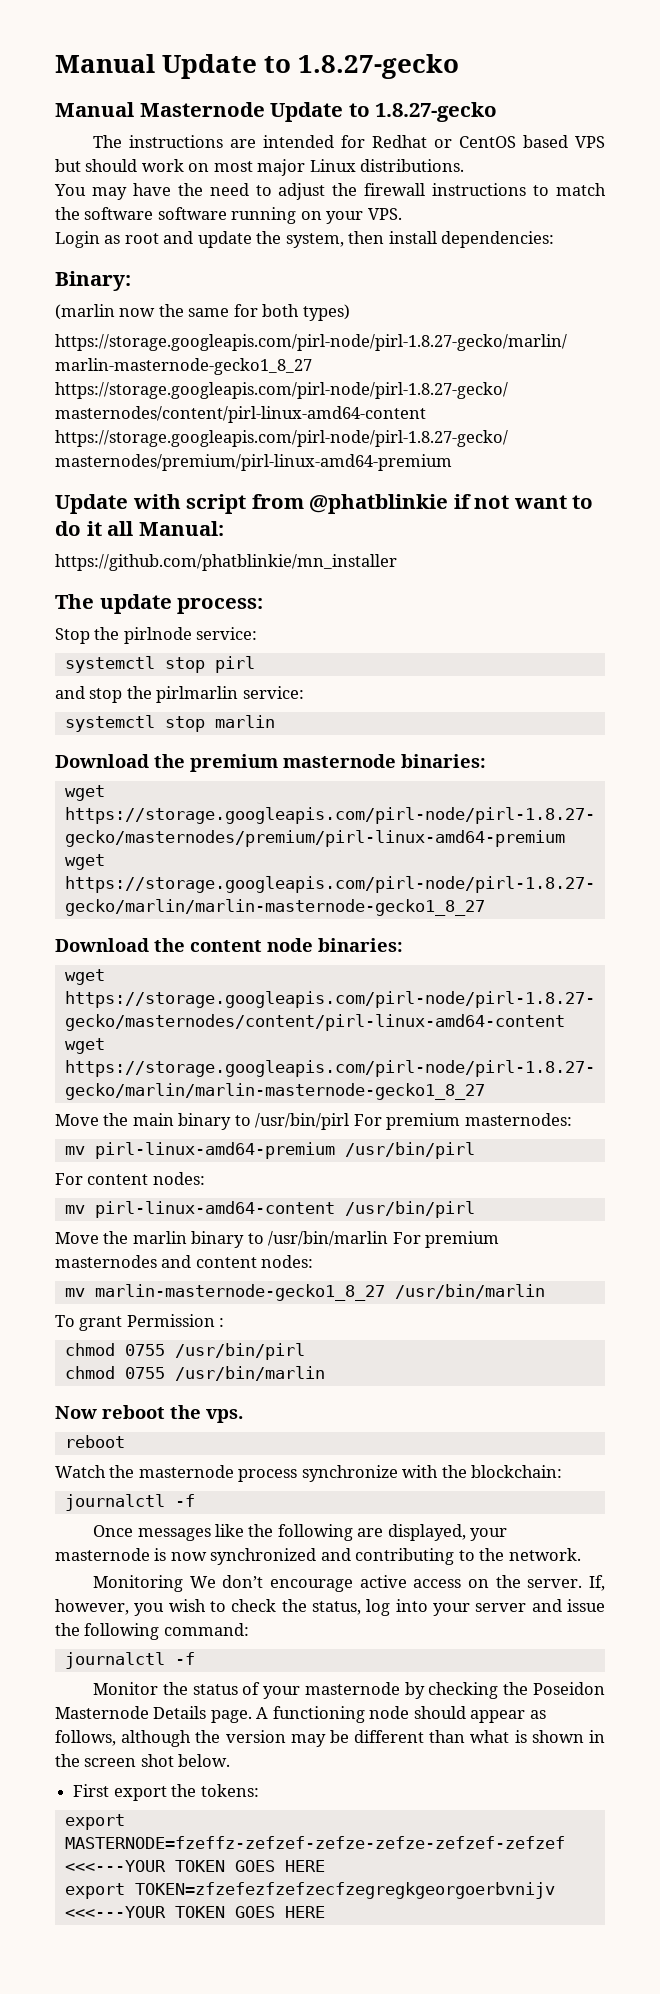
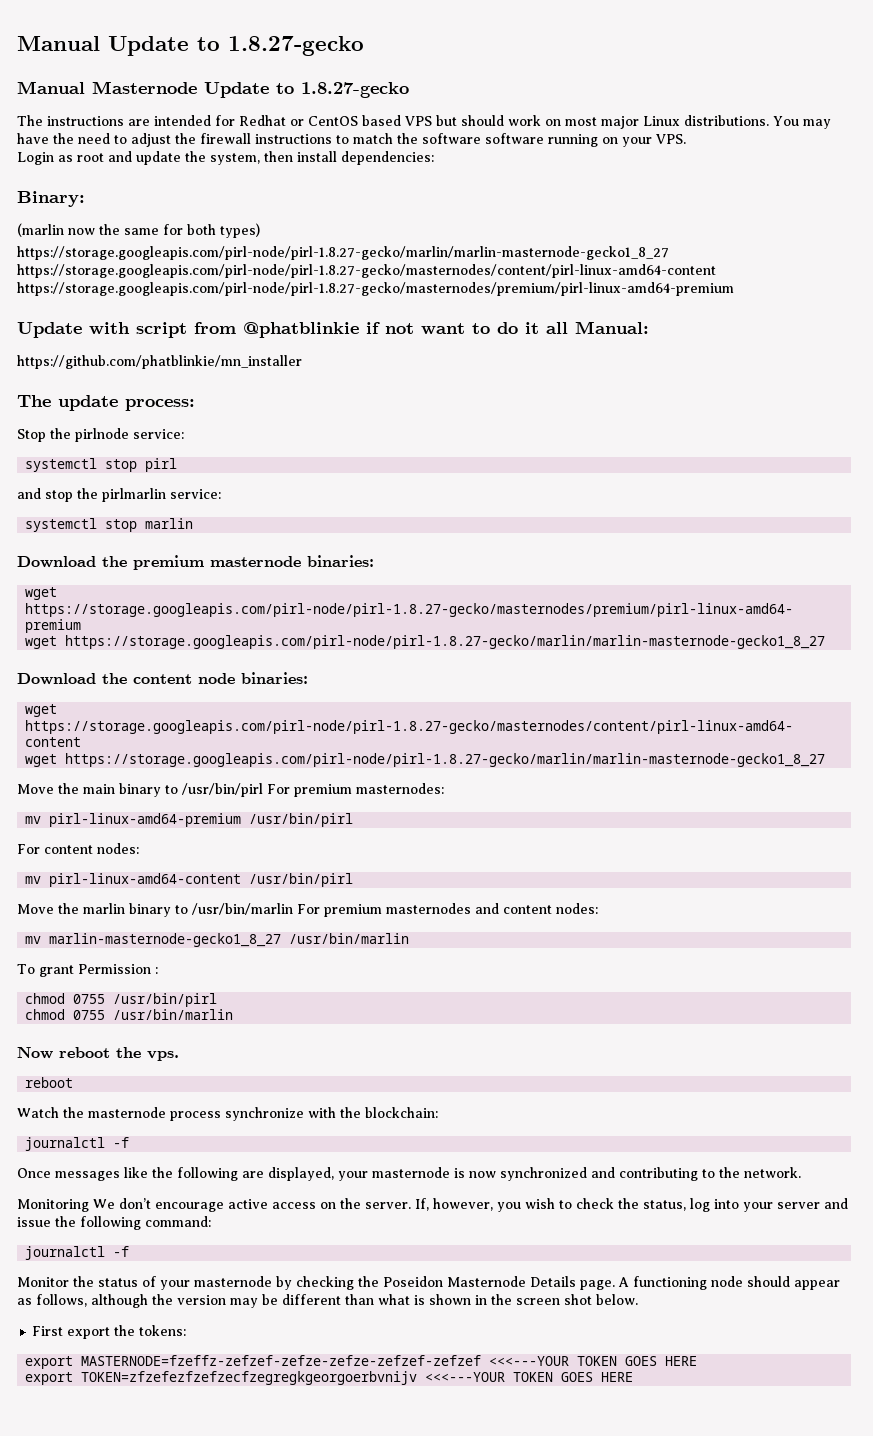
- The instructions are intended for Redhat or CentOS based VPS but should work on most major Linux distributions.
- You may have the need to adjust the firewall instructions to match the software software running on your VPS.
+ The instructions are intended for Redhat or CentOS based VPS but should work on most major Linux distributions. You may have the need to adjust the firewall instructions to match the software software running on your VPS.

